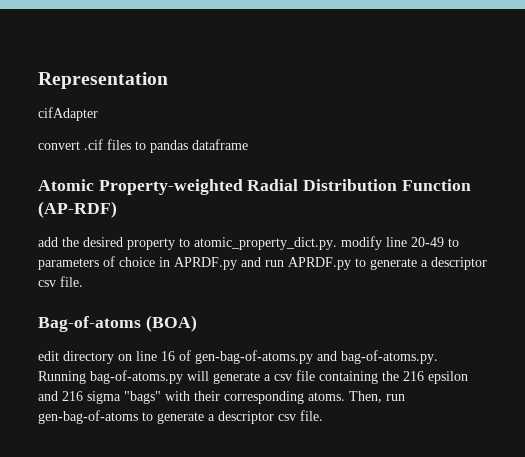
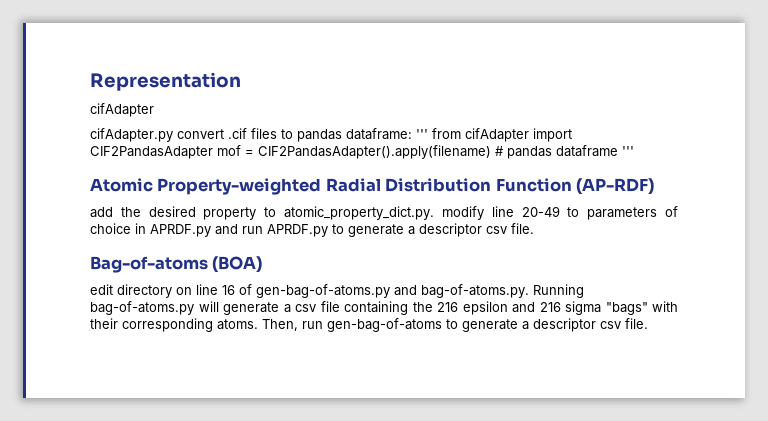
- convert .cif files to pandas dataframe
+ cifAdapter.py convert .cif files to pandas dataframe: ''' from cifAdapter import CIF2PandasAdapter mof = CIF2PandasAdapter().apply(filename) # pandas dataframe '''

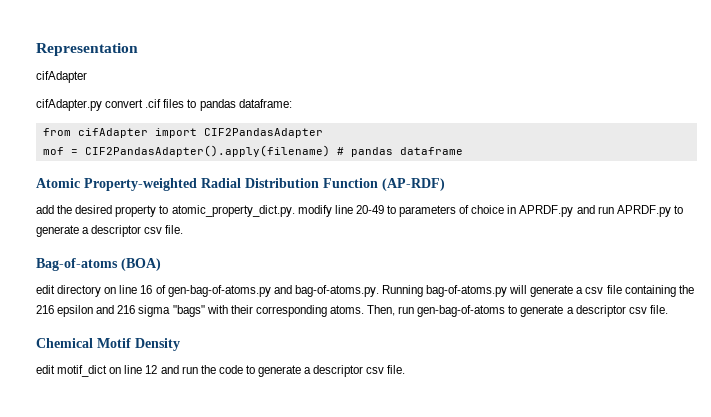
- cifAdapter.py convert .cif files to pandas dataframe: ''' from cifAdapter import CIF2PandasAdapter mof = CIF2PandasAdapter().apply(filename) # pandas dataframe '''
+ cifAdapter.py convert .cif files to pandas dataframe:
+ from cifAdapter import CIF2PandasAdapter
+ mof = CIF2PandasAdapter().apply(filename) # pandas dataframe
+ Chemical Motif Density
+ edit motif_dict on line 12 and run the code to generate a descriptor csv file.

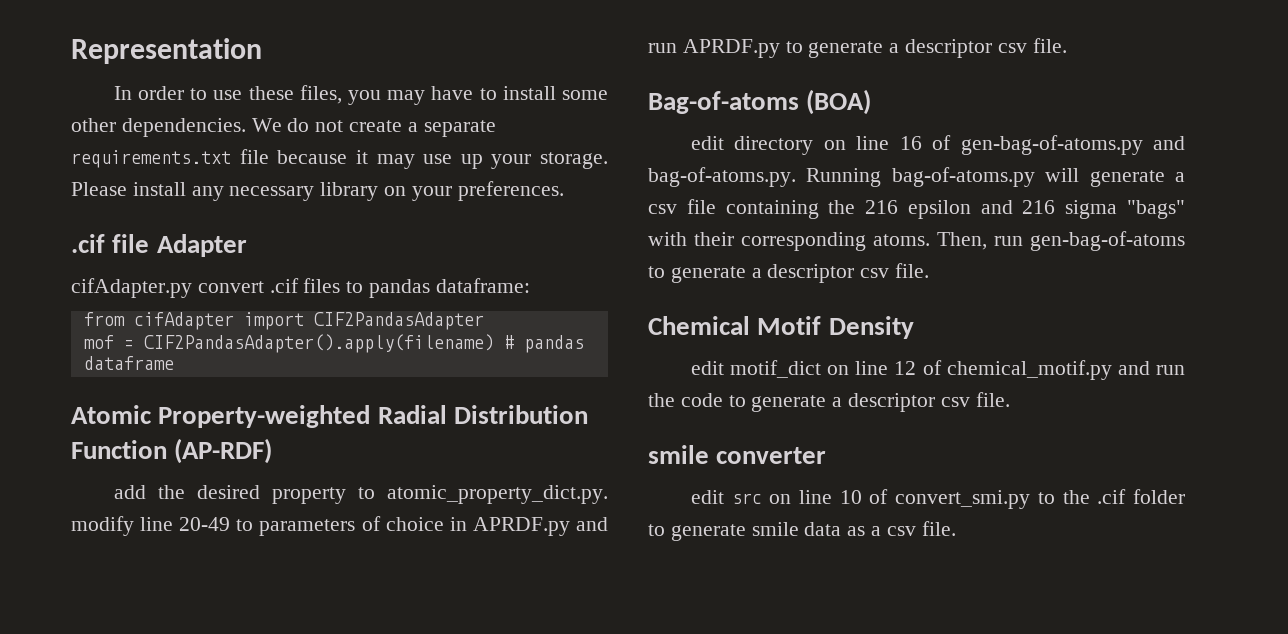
  Representation
- cifAdapter
+ In order to use these files, you may have to install some other dependencies. We do not create a separate requirements.txt file because it may use up your storage. Please install any necessary library on your preferences.
+ .cif file Adapter
- edit motif_dict on line 12 and run the code to generate a descriptor csv file.
+ edit motif_dict on line 12 of chemical_motif.py and run the code to generate a descriptor csv file.
+ smile converter
+ edit src on line 10 of convert_smi.py to the .cif folder to generate smile data as a csv file.

